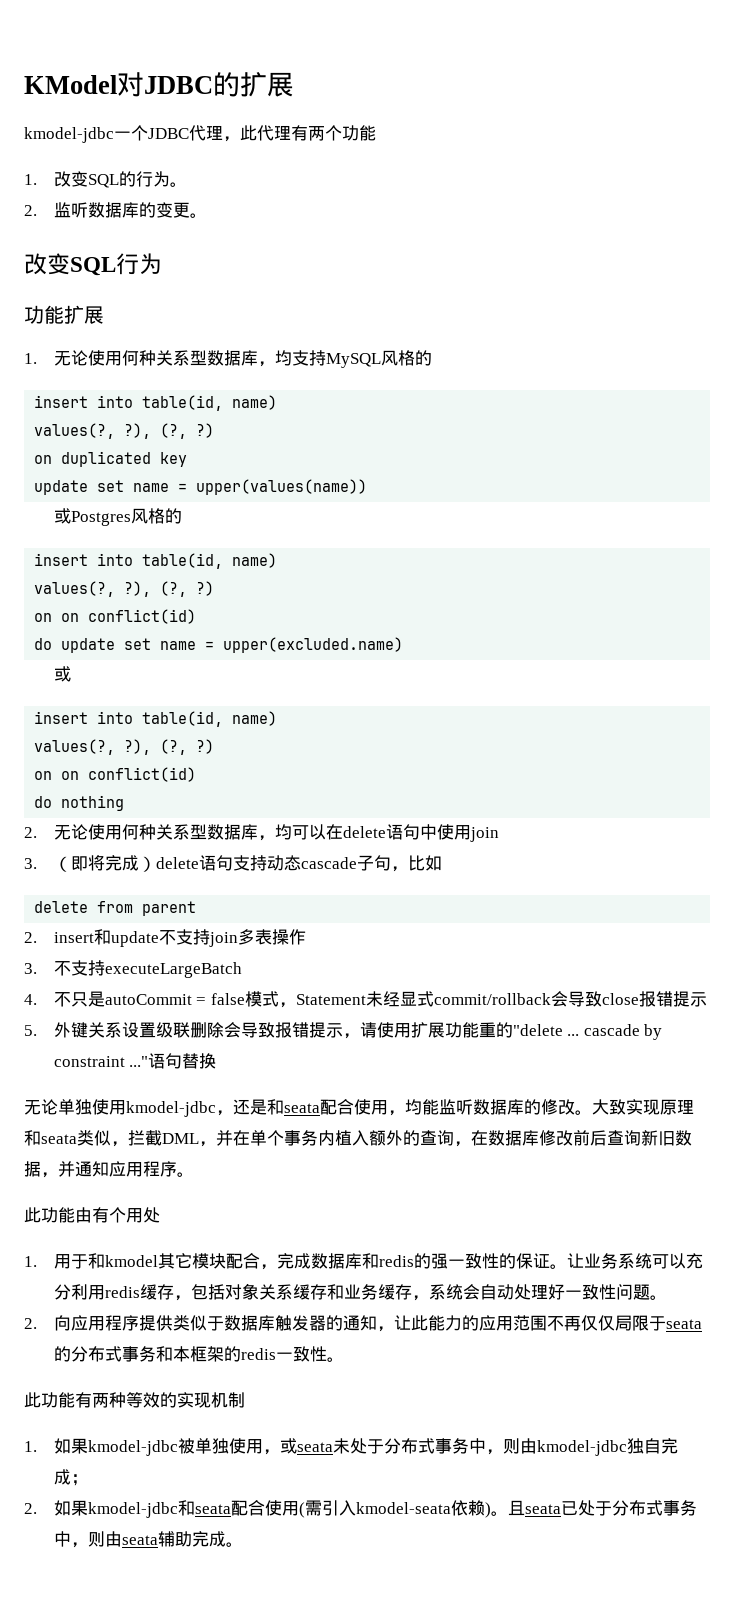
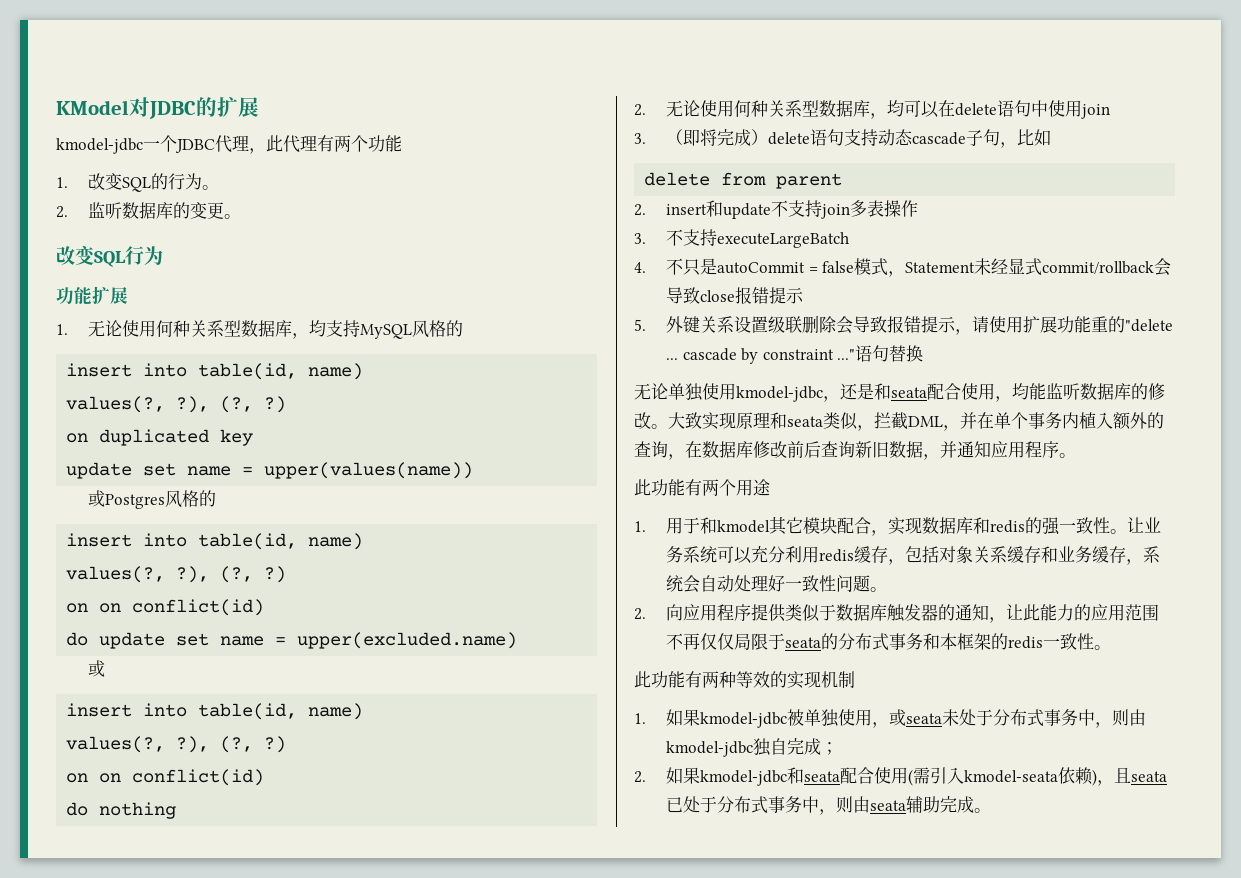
- 此功能由有个用处
+ 此功能有两个用途
- 1.用于和kmodel其它模块配合，完成数据库和redis的强一致性的保证。
+ 1.用于和kmodel其它模块配合，实现数据库和redis的强一致性。
- 2.如果kmodel-jdbc和seata配合使用(需引入kmodel-seata依赖)。且seata已处于分布式事务中，则由seata辅助完成。
+ 2.如果kmodel-jdbc和seata配合使用(需引入kmodel-seata依赖)，且seata已处于分布式事务中，则由seata辅助完成。

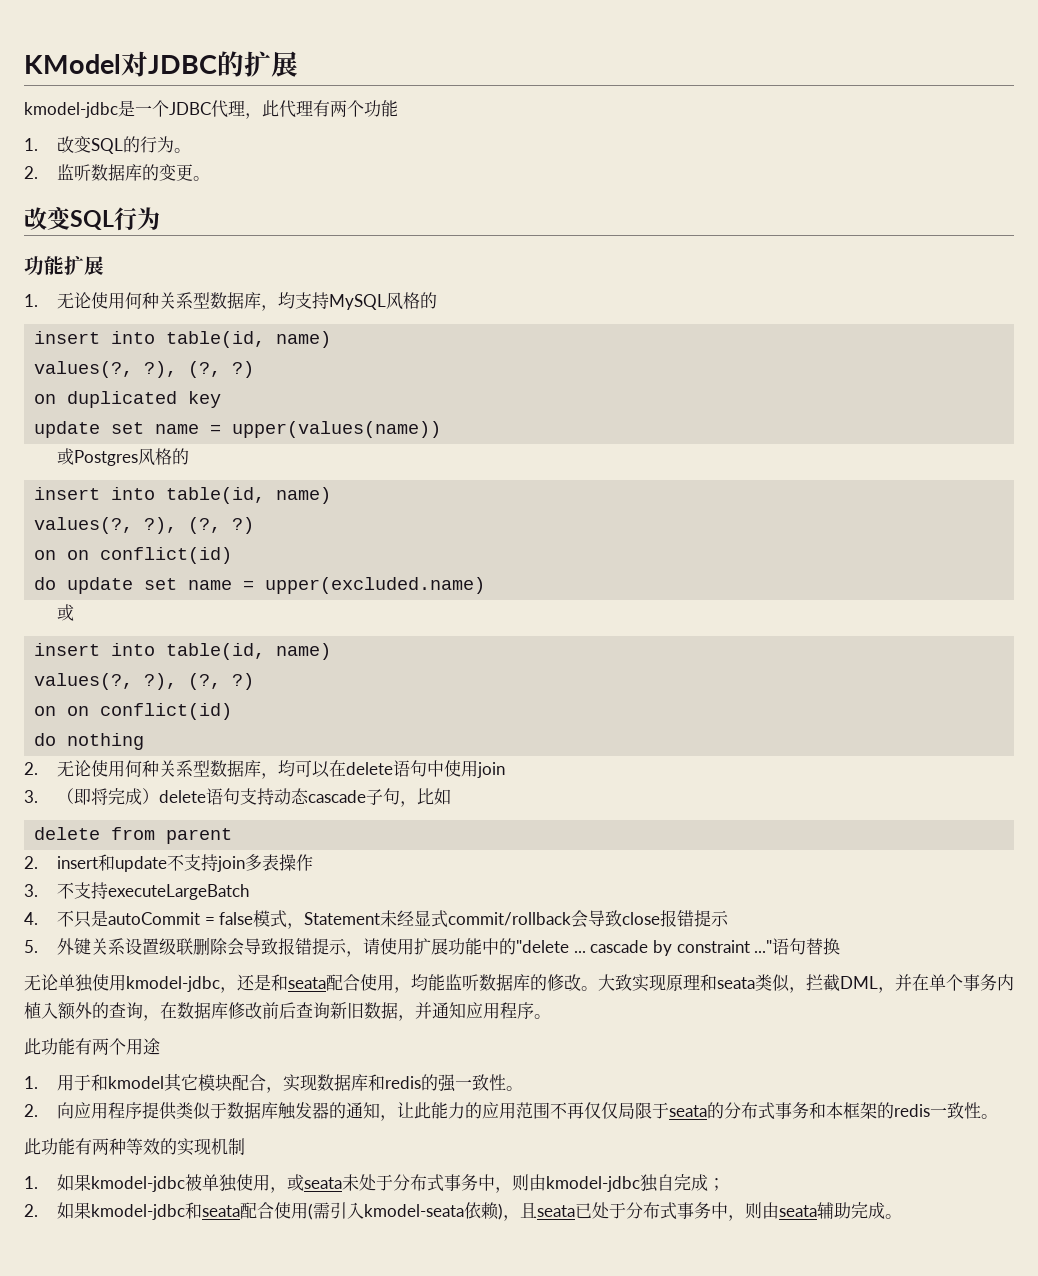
- kmodel-jdbc一个JDBC代理，此代理有两个功能
+ kmodel-jdbc是一个JDBC代理，此代理有两个功能
- 5.外键关系设置级联删除会导致报错提示，请使用扩展功能重的"delete ... cascade by constraint ..."
+ 5.外键关系设置级联删除会导致报错提示，请使用扩展功能中的"delete ... cascade by constraint ..."
- 让业务系统可以充分利用redis缓存，包括对象关系缓存和业务缓存，系统会自动处理好一致性问题。

